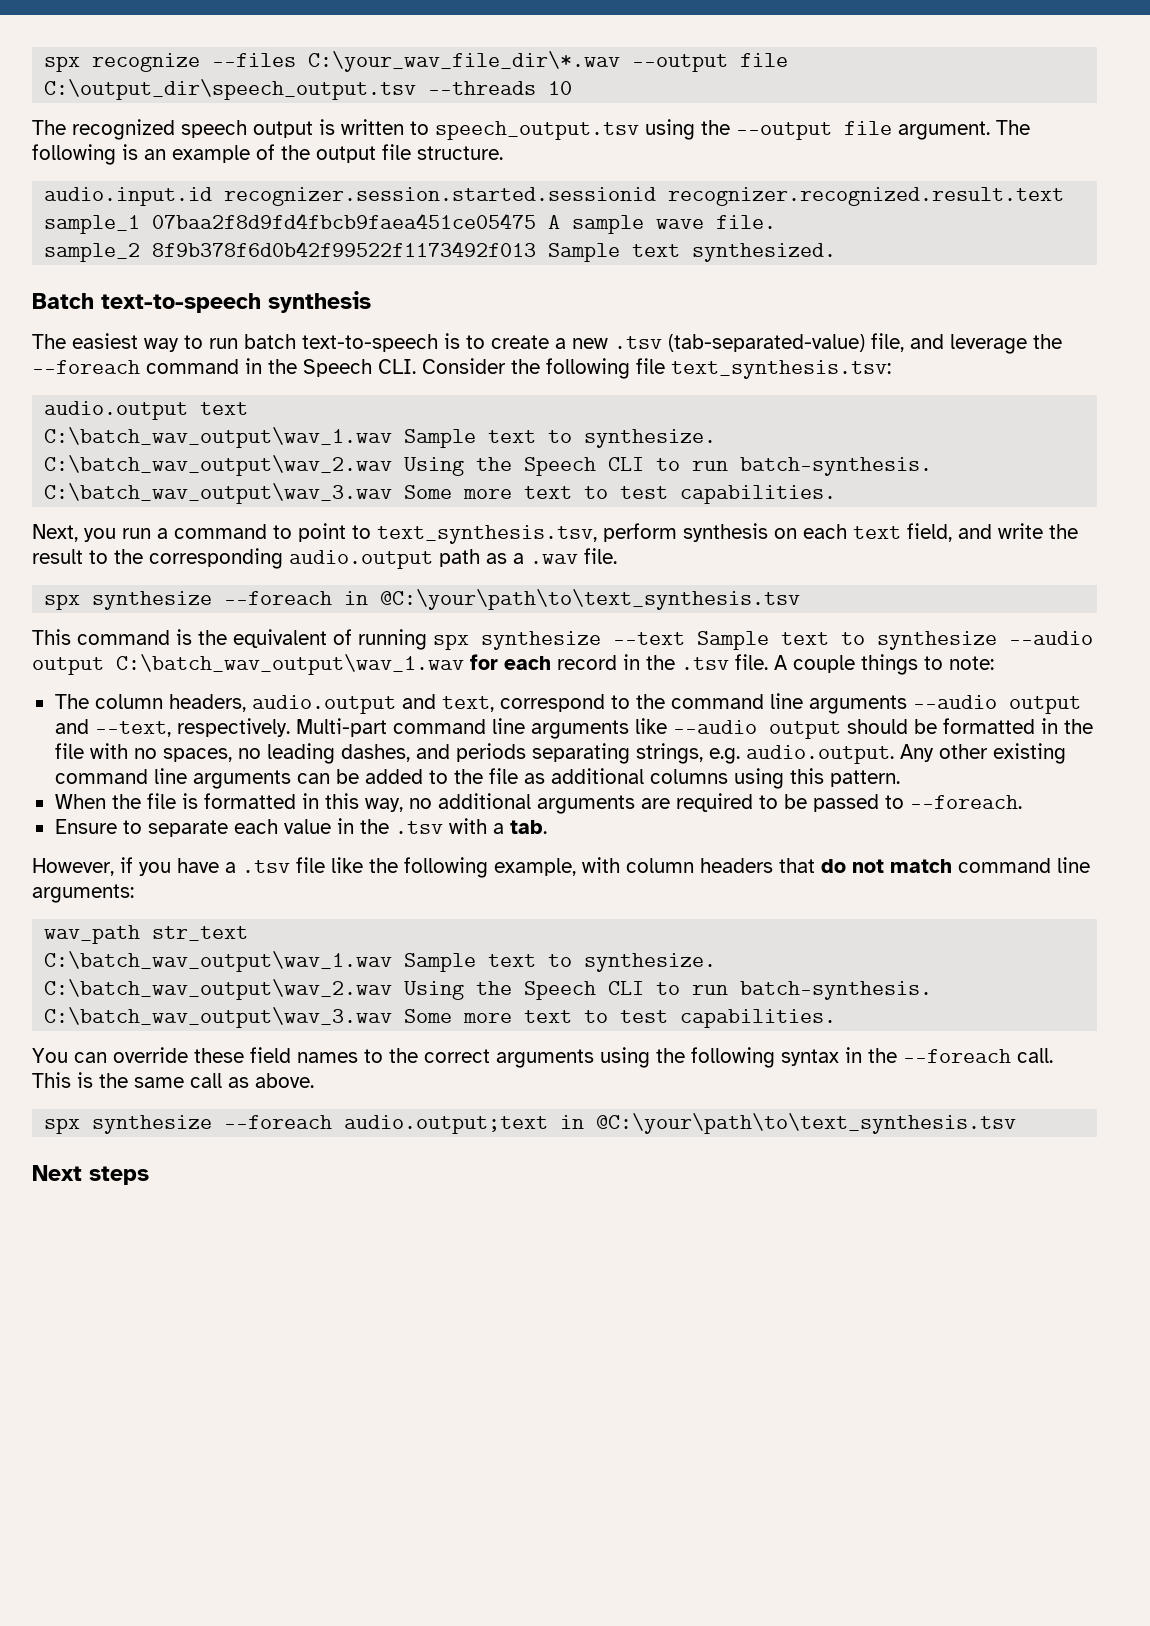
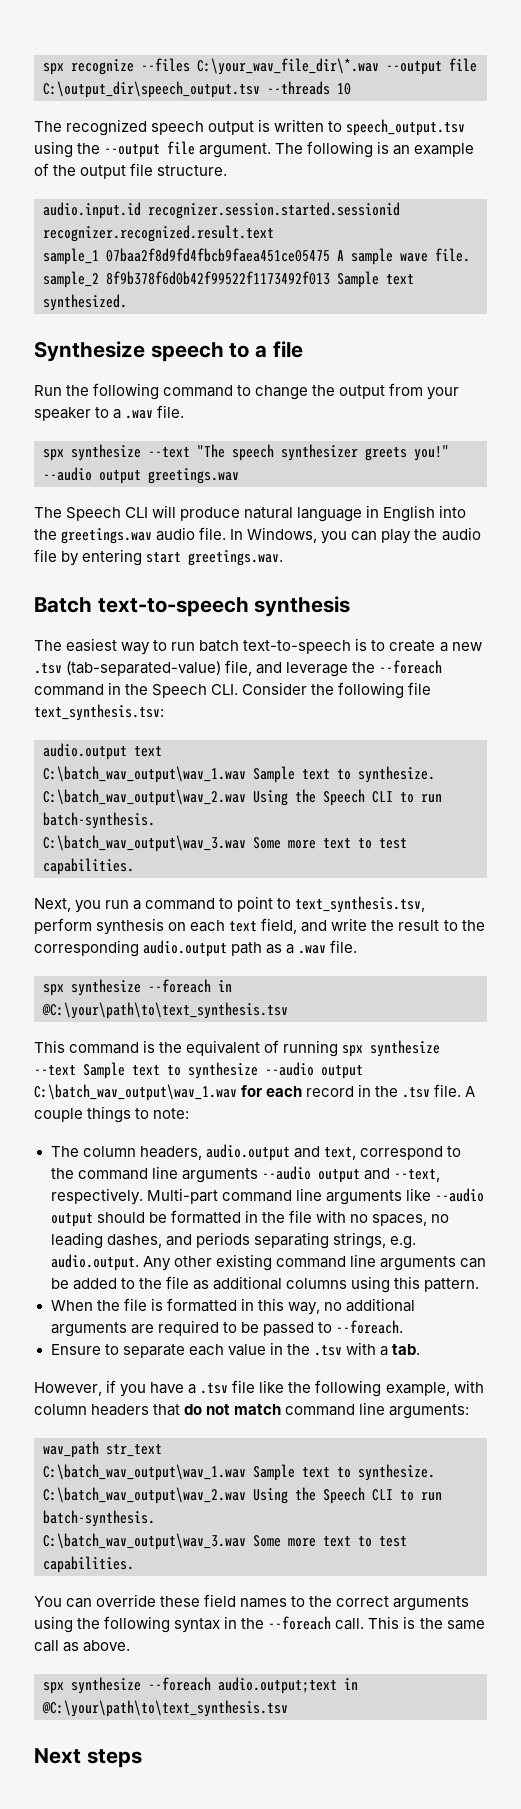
+ Synthesize speech to a file
+ Run the following command to change the output from your speaker to a .wav file.
+ spx synthesize --text "The speech synthesizer greets you!" --audio output greetings.wav
+ The Speech CLI will produce natural language in English into the greetings.wav audio file. In Windows, you can play the audio file by entering start greetings.wav.

